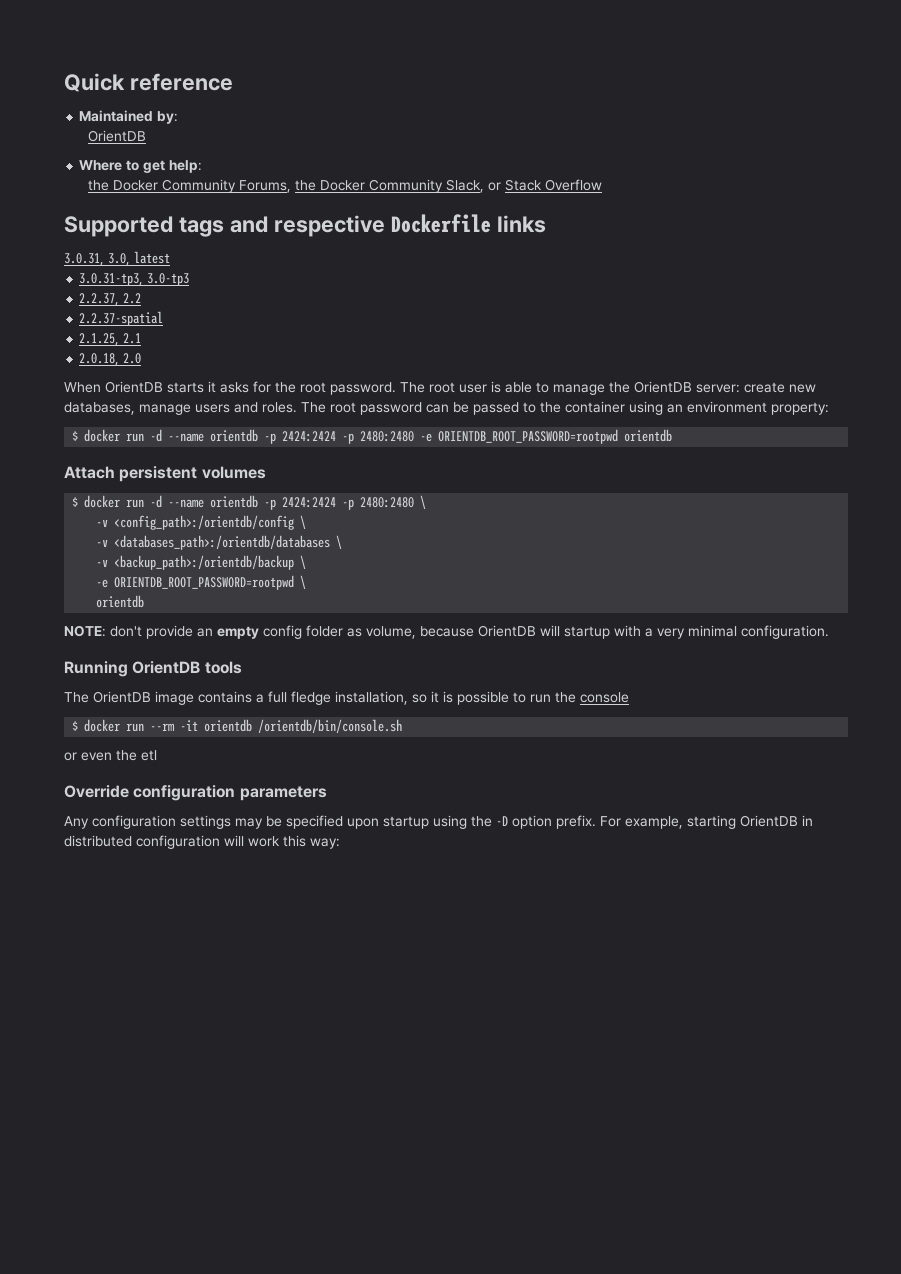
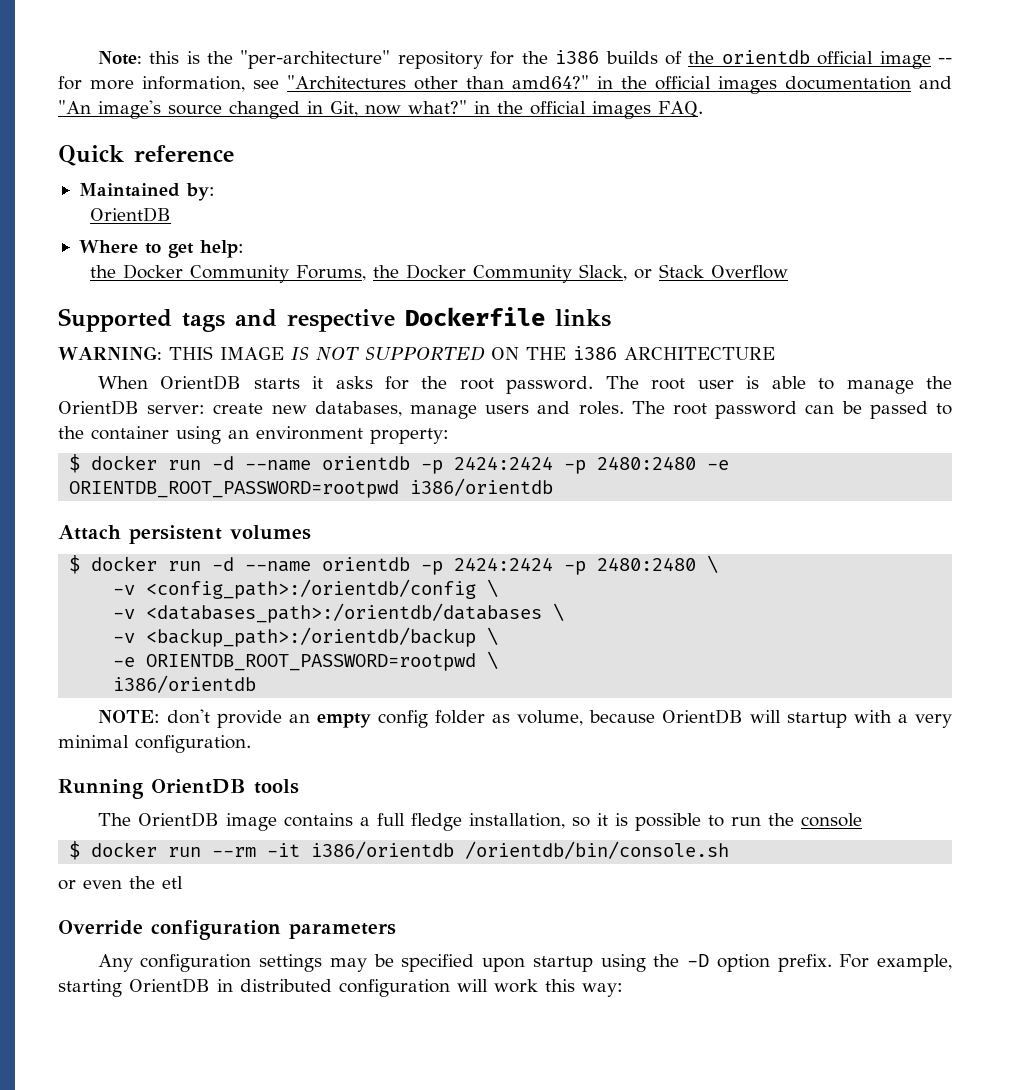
+ Note: this is the "per-architecture" repository for the i386 builds of the orientdb official image -- for more information, see "Architectures other than amd64?" in the official images documentation and "An image's source changed in Git, now what?" in the official images FAQ.
- 3.0.31, 3.0, latest
- 3.0.31-tp3, 3.0-tp3
- 2.2.37, 2.2
- 2.2.37-spatial
- 2.1.25, 2.1
- 2.0.18, 2.0
+ WARNING: THIS IMAGE IS NOT SUPPORTED ON THE i386 ARCHITECTURE
- $ docker run -d --name orientdb -p 2424:2424 -p 2480:2480 -e ORIENTDB_ROOT_PASSWORD=rootpwd orientdb
+ $ docker run -d --name orientdb -p 2424:2424 -p 2480:2480 -e ORIENTDB_ROOT_PASSWORD=rootpwd i386/orientdb
  -e ORIENTDB_ROOT_PASSWORD=rootpwd \
- orientdb
+ i386/orientdb
- $ docker run --rm -it orientdb /orientdb/bin/console.sh
+ $ docker run --rm -it i386/orientdb /orientdb/bin/console.sh

